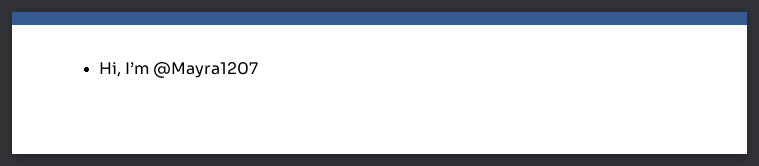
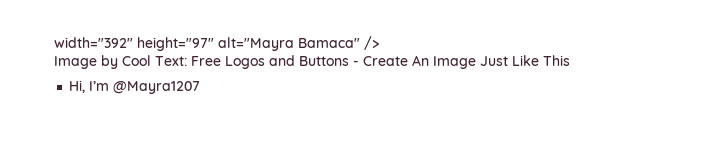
+ width="392" height="97" alt="Mayra Bamaca" />
+ Image by Cool Text: Free Logos and Buttons - Create An Image Just Like This

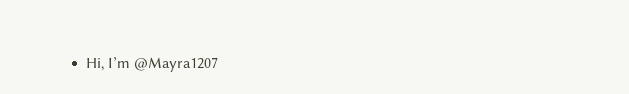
- width="392" height="97" alt="Mayra Bamaca" />
- Image by Cool Text: Free Logos and Buttons - Create An Image Just Like This

